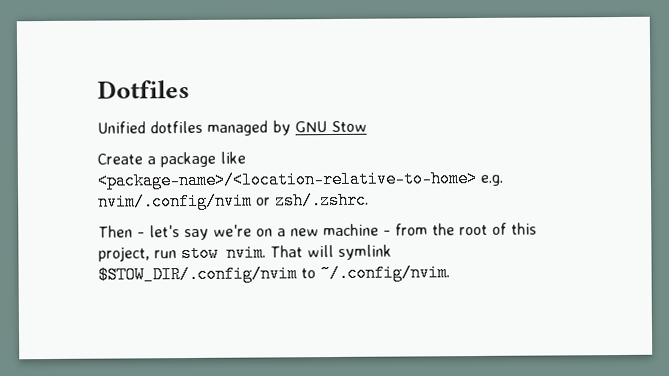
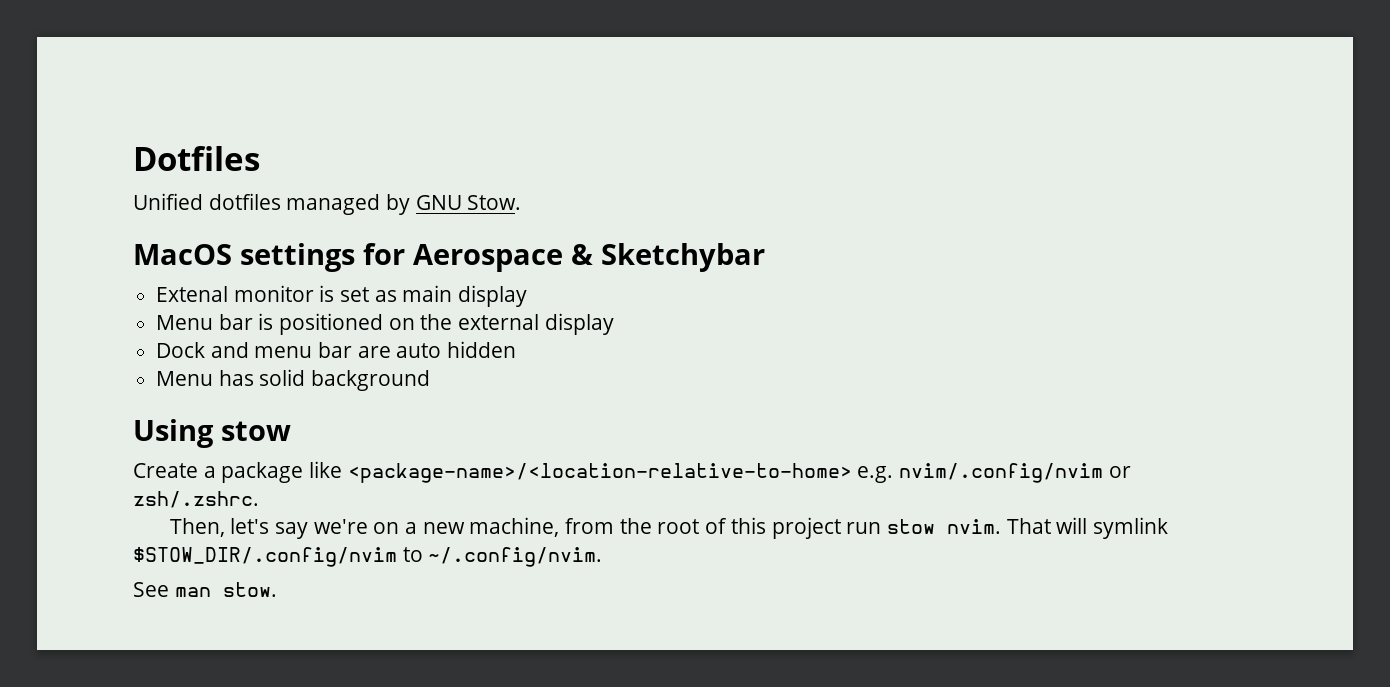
- Unified dotfiles managed by GNU Stow
+ Unified dotfiles managed by GNU Stow.
+ MacOS settings for Aerospace & Sketchybar
+ Extenal monitor is set as main display
+ Menu bar is positioned on the external display
+ Dock and menu bar are auto hidden
+ Menu has solid background
+ Using stow
- Then - let's say we're on a new machine - from the root of this project, run stow nvim.
+ Then, let's say we're on a new machine, from the root of this project run stow nvim.
+ See man stow.

